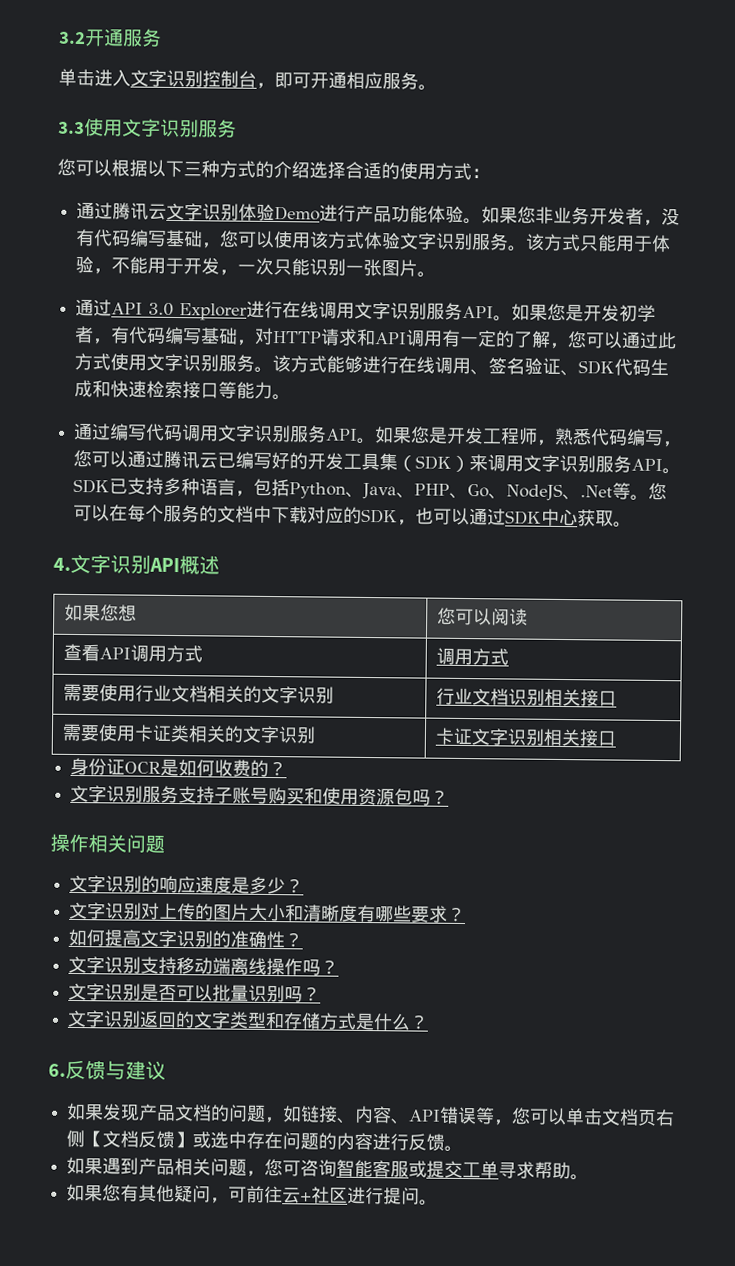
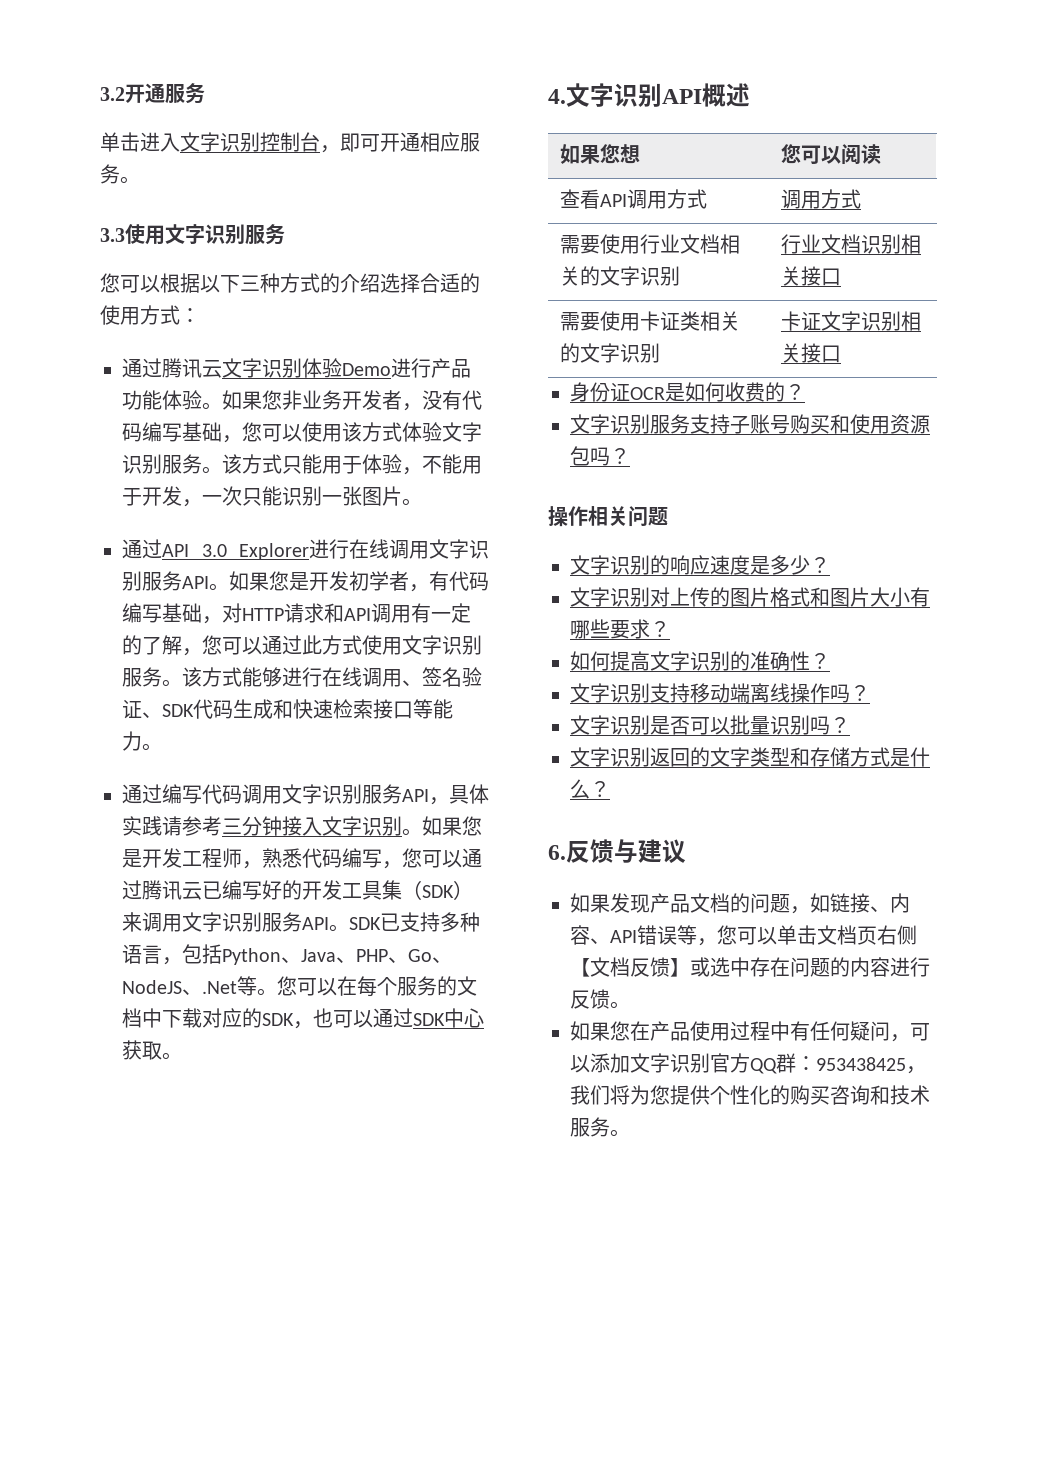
- 通过编写代码调用文字识别服务API。
+ 通过编写代码调用文字识别服务API，具体实践请参考三分钟接入文字识别。
- 文字识别对上传的图片大小和清晰度有哪些要求？
+ 文字识别对上传的图片格式和图片大小有哪些要求？
- 如果遇到产品相关问题，您可咨询智能客服或提交工单寻求帮助。
- 如果您有其他疑问，可前往云+社区进行提问。
+ 如果您在产品使用过程中有任何疑问，可以添加文字识别官方QQ群：953438425，我们将为您提供个性化的购买咨询和技术服务。

